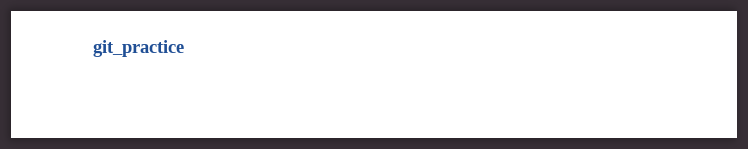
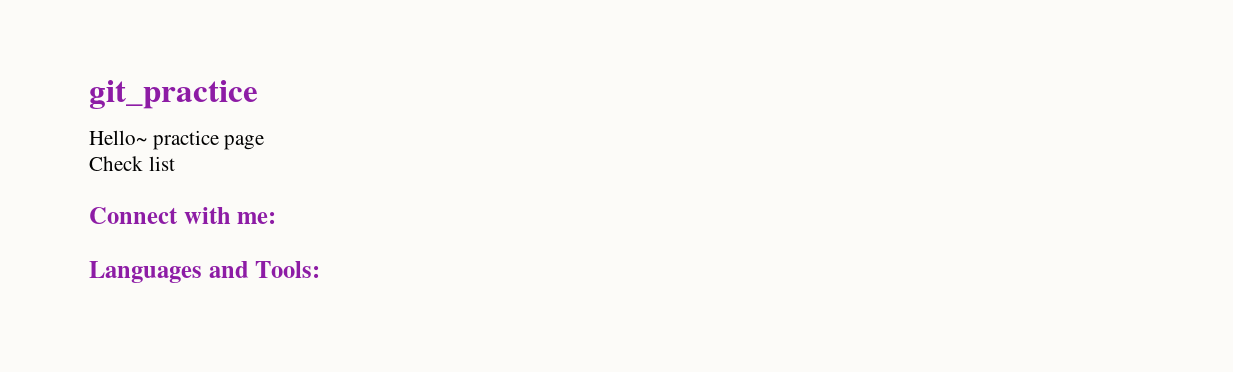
+ Hello~ practice page
+ Check list
+ Connect with me:
+ Languages and Tools:

